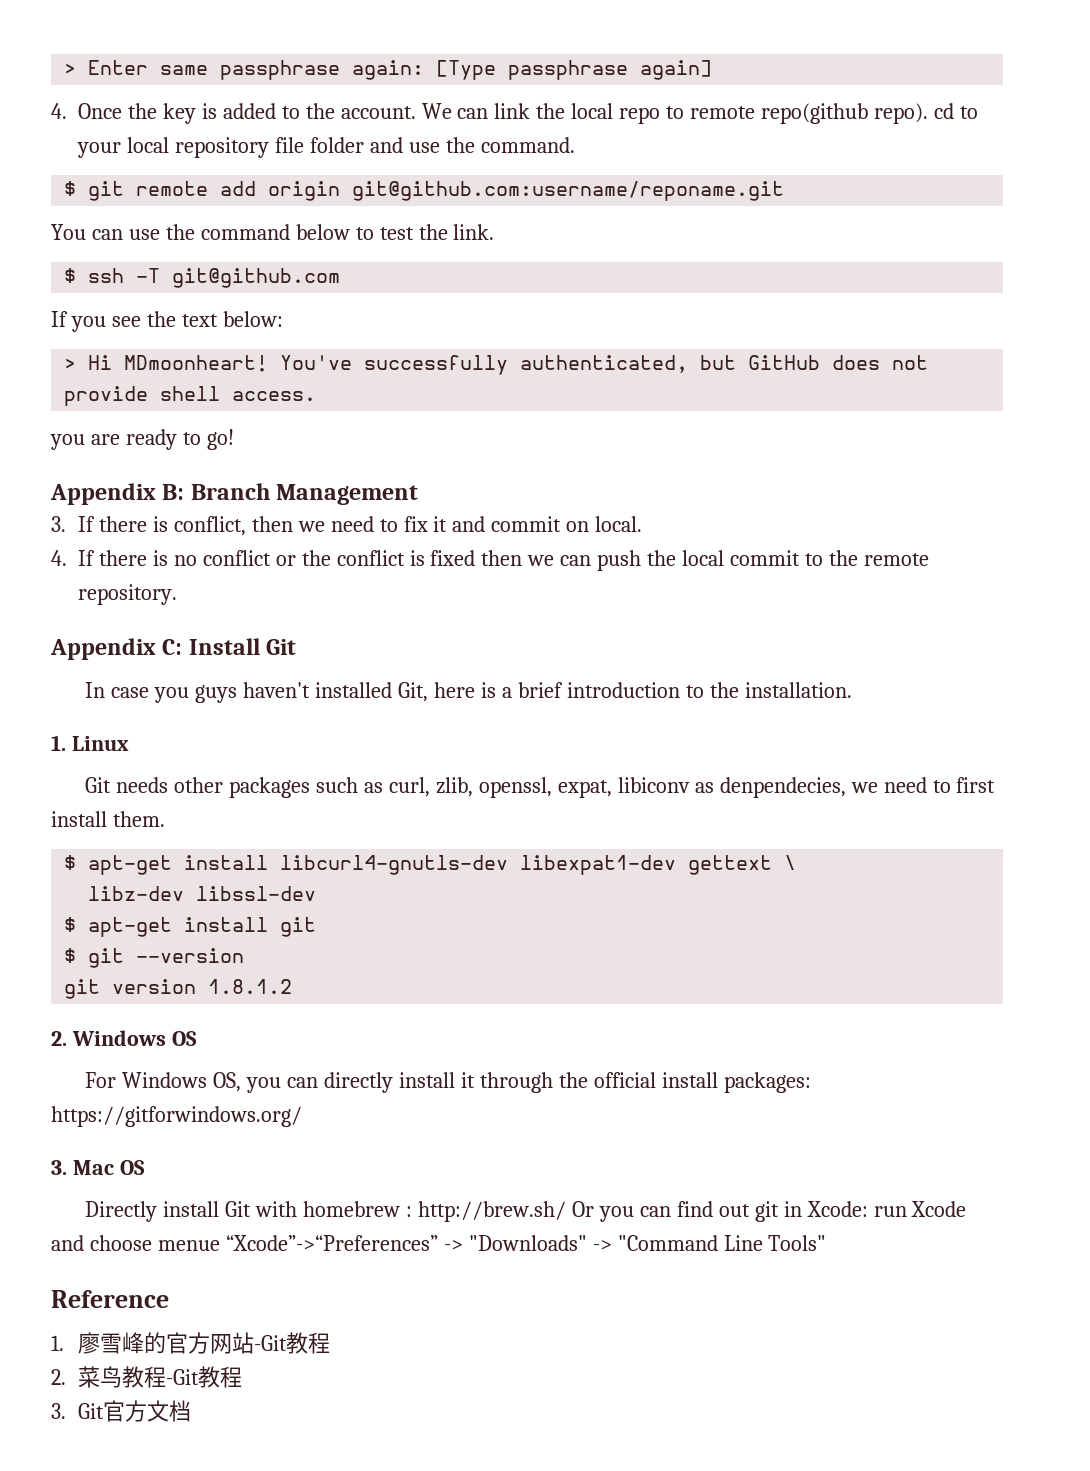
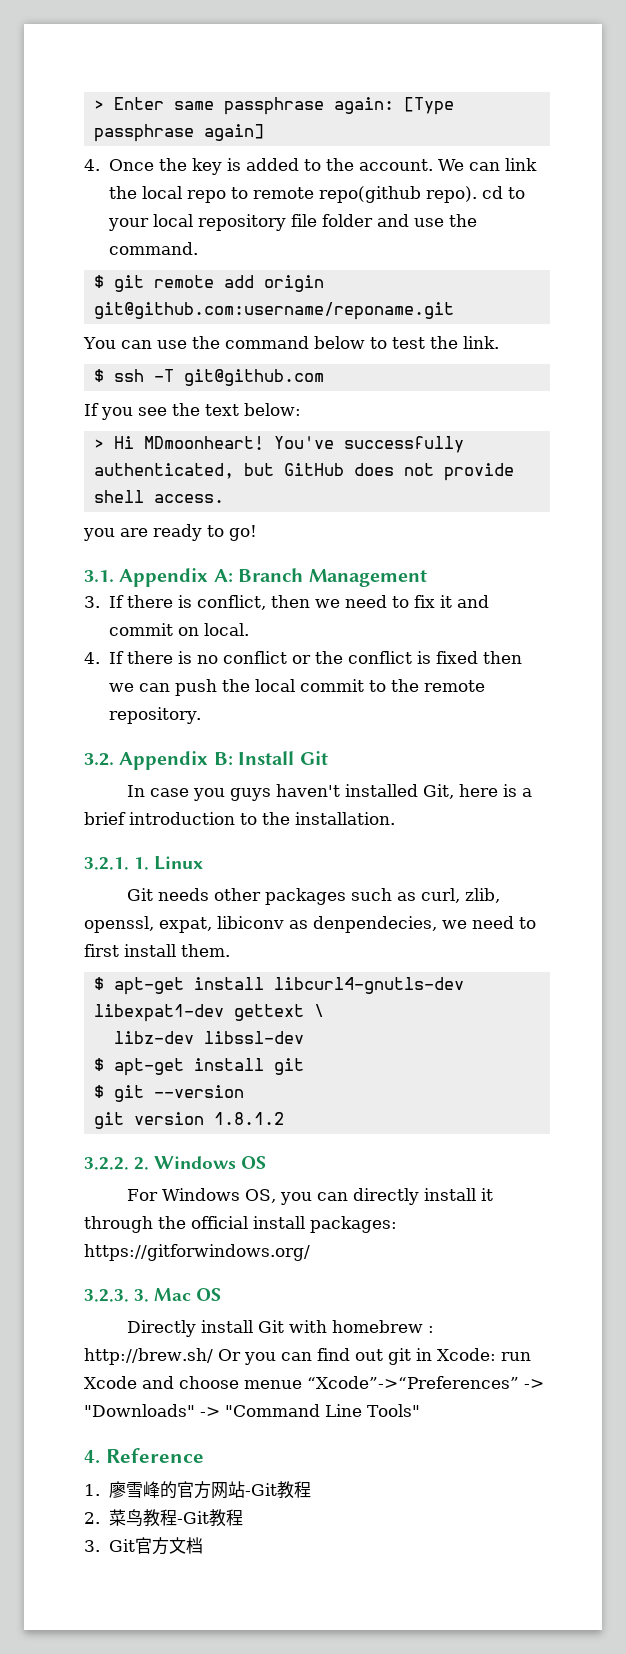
- Appendix B: Branch Management
+ 3.1. Appendix A: Branch Management
- Appendix C: Install Git
+ 3.2. Appendix B: Install Git
- 1. Linux
+ 3.2.1. 1. Linux
- 2. Windows OS
+ 3.2.2. 2. Windows OS
- 3. Mac OS
+ 3.2.3. 3. Mac OS
- Reference
+ 4. Reference

